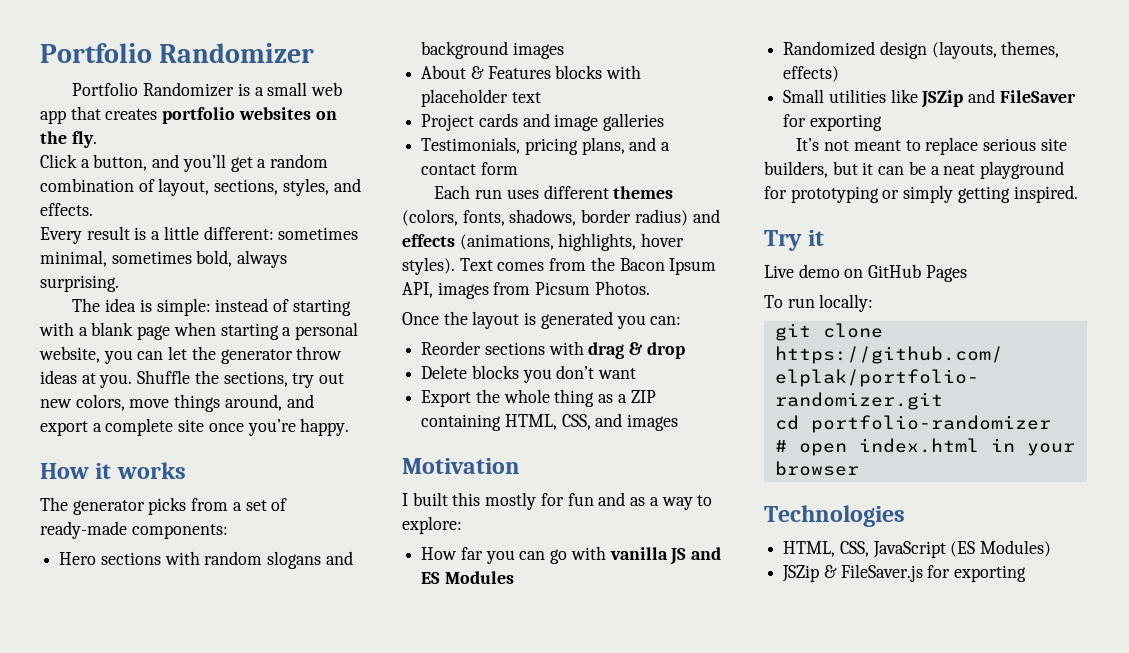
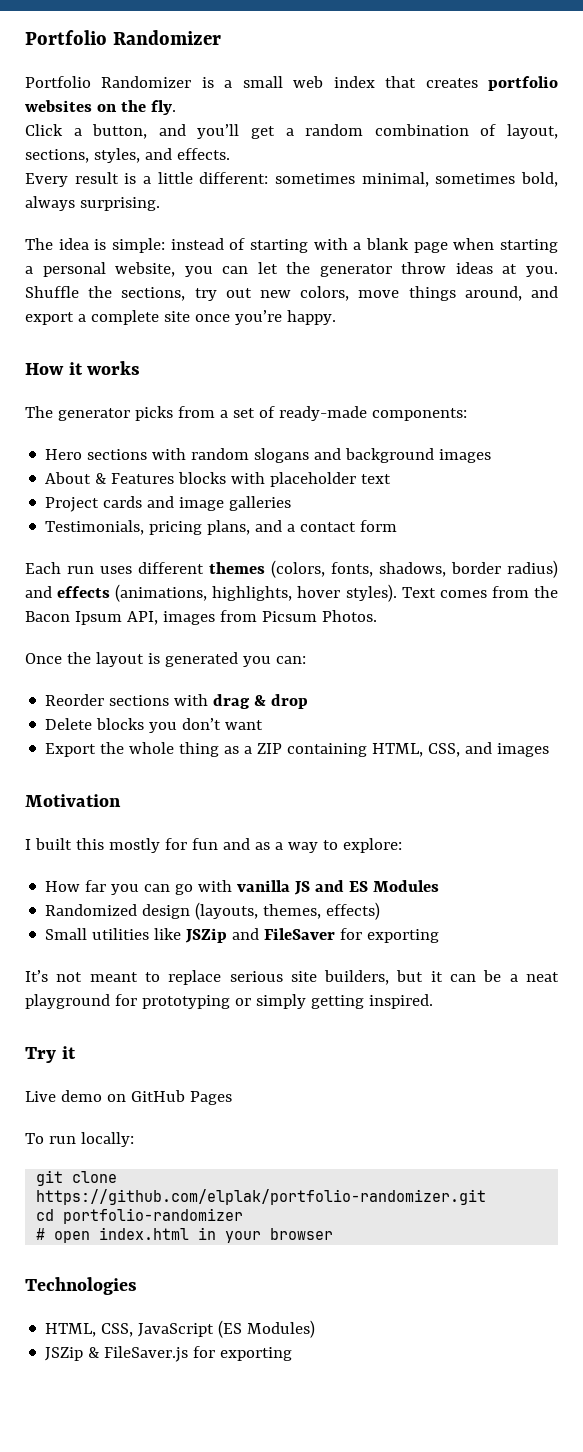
- Portfolio Randomizer is a small web app that creates portfolio websites on the fly.
+ Portfolio Randomizer is a small web index that creates portfolio websites on the fly.

